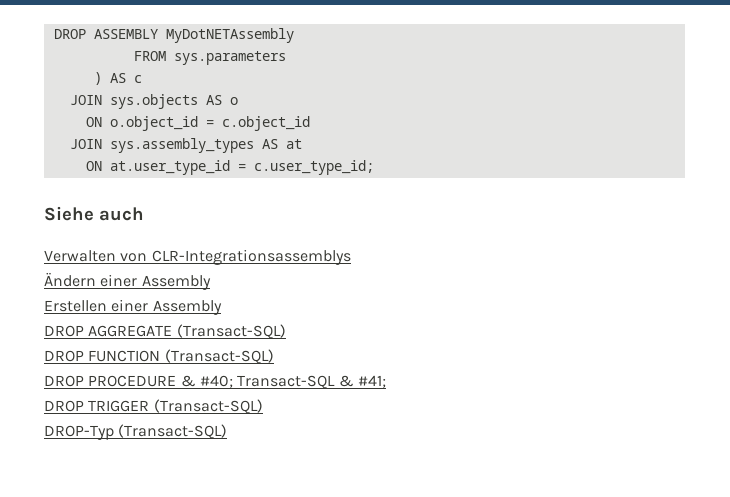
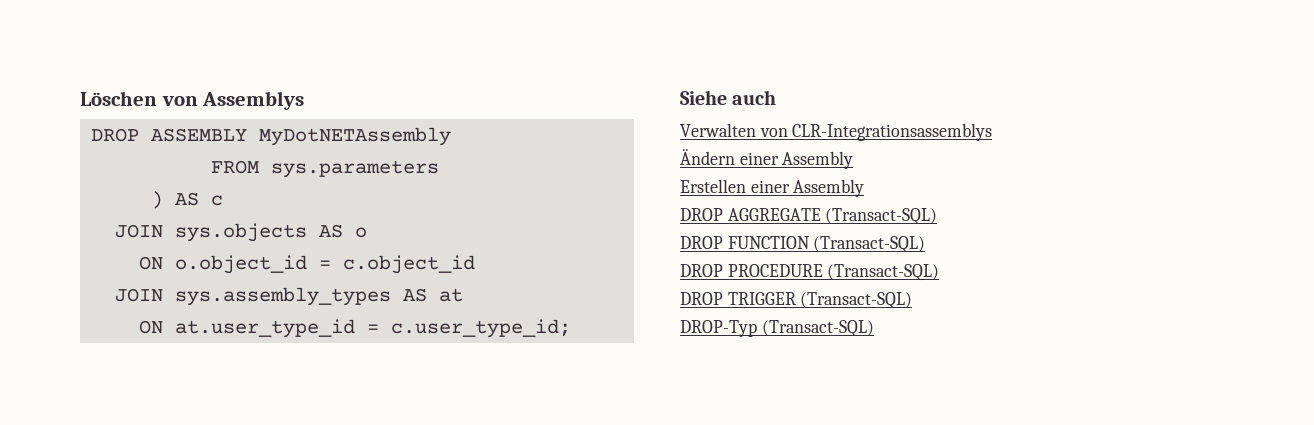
+ Löschen von Assemblys
- DROP PROCEDURE & #40; Transact-SQL & #41;
+ DROP PROCEDURE (Transact-SQL)

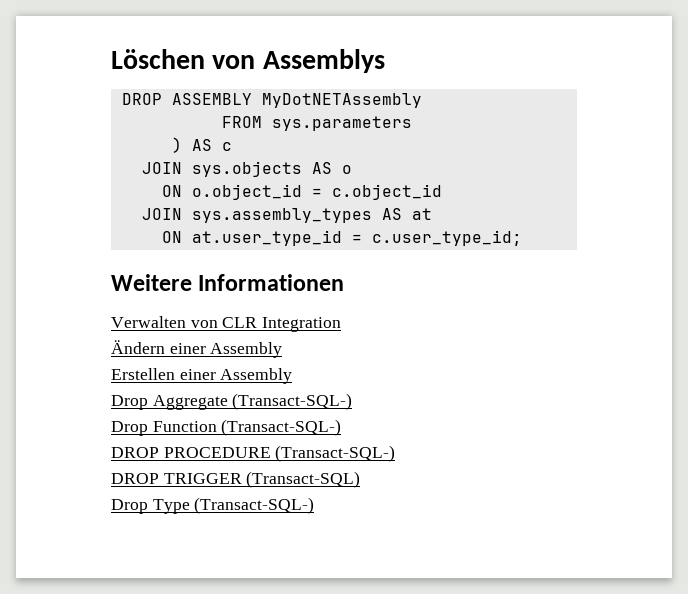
- Siehe auch
+ Weitere Informationen
- Verwalten von CLR-Integrationsassemblys
+ Verwalten von CLR Integration
- DROP AGGREGATE (Transact-SQL)
- DROP FUNCTION (Transact-SQL)
+ Drop Aggregate (Transact-SQL-)
+ Drop Function (Transact-SQL-)
- DROP PROCEDURE (Transact-SQL)
+ DROP PROCEDURE (Transact-SQL-)
- DROP-Typ (Transact-SQL)
+ Drop Type (Transact-SQL-)

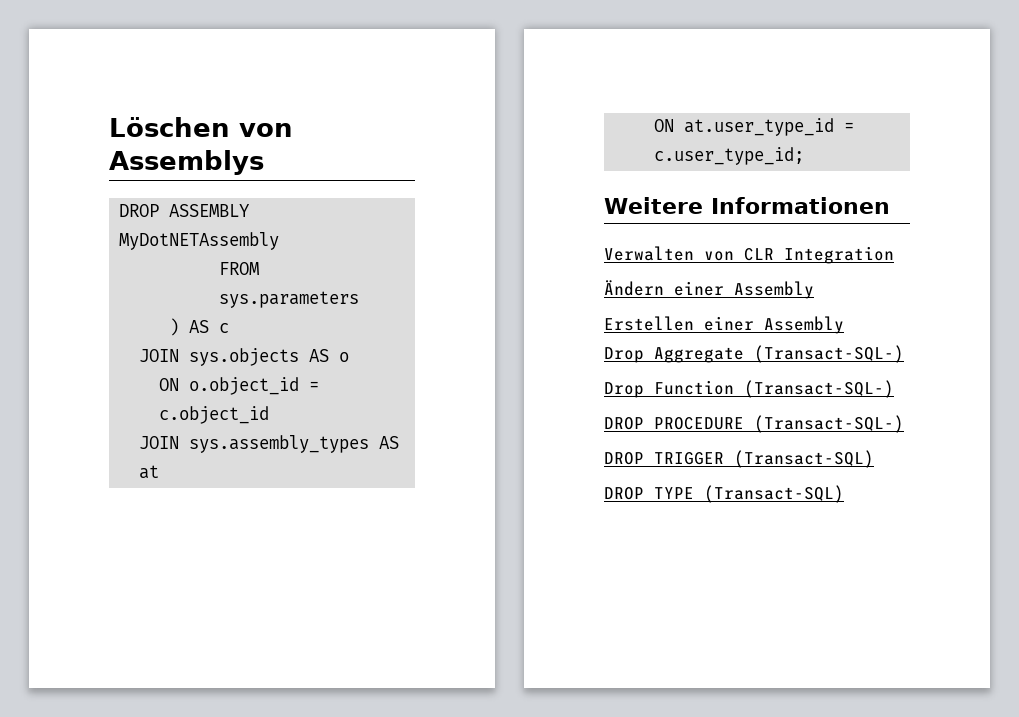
- Drop Type (Transact-SQL-)
+ DROP TYPE (Transact-SQL)

